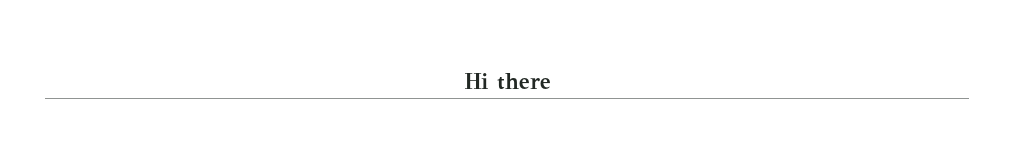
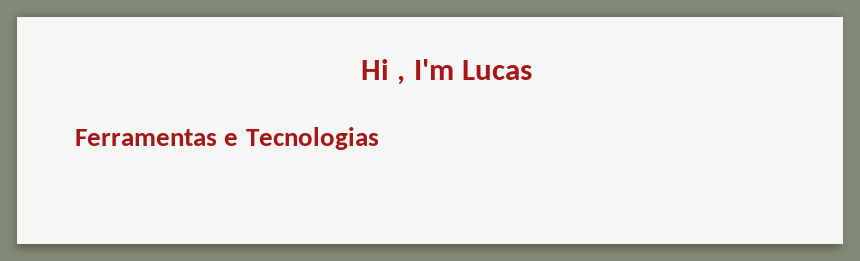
- Hi there
+ Hi , I'm Lucas
+ Ferramentas e Tecnologias

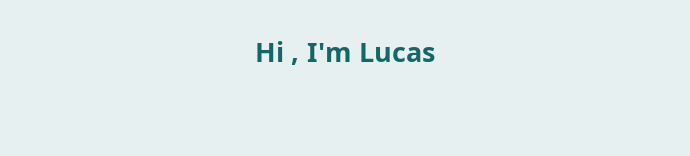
- Ferramentas e Tecnologias

